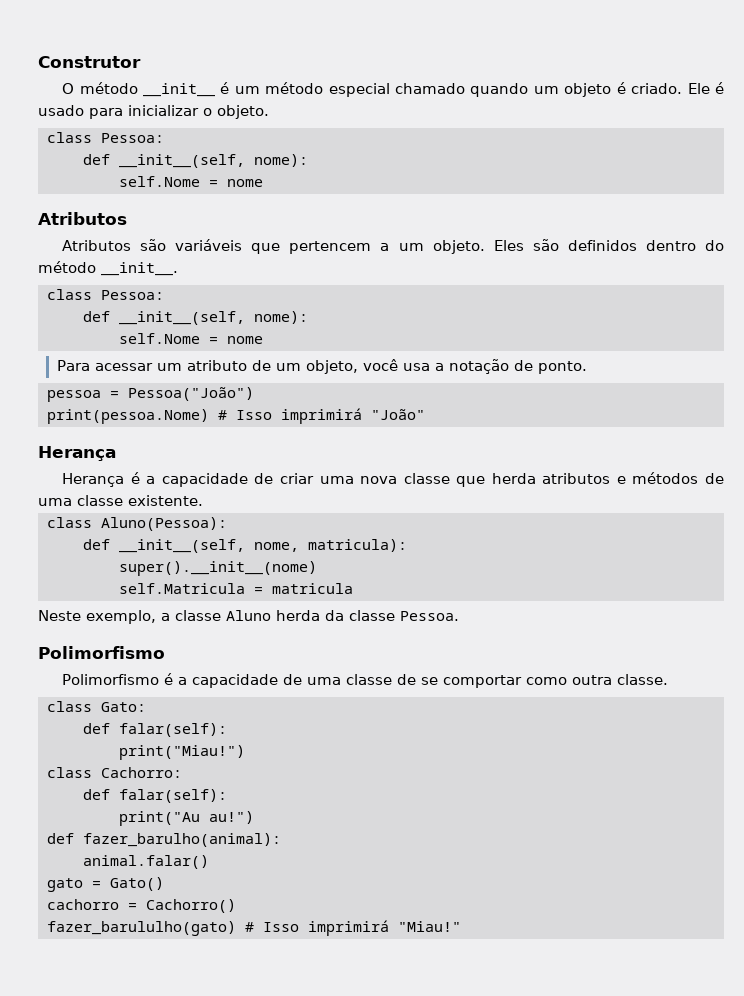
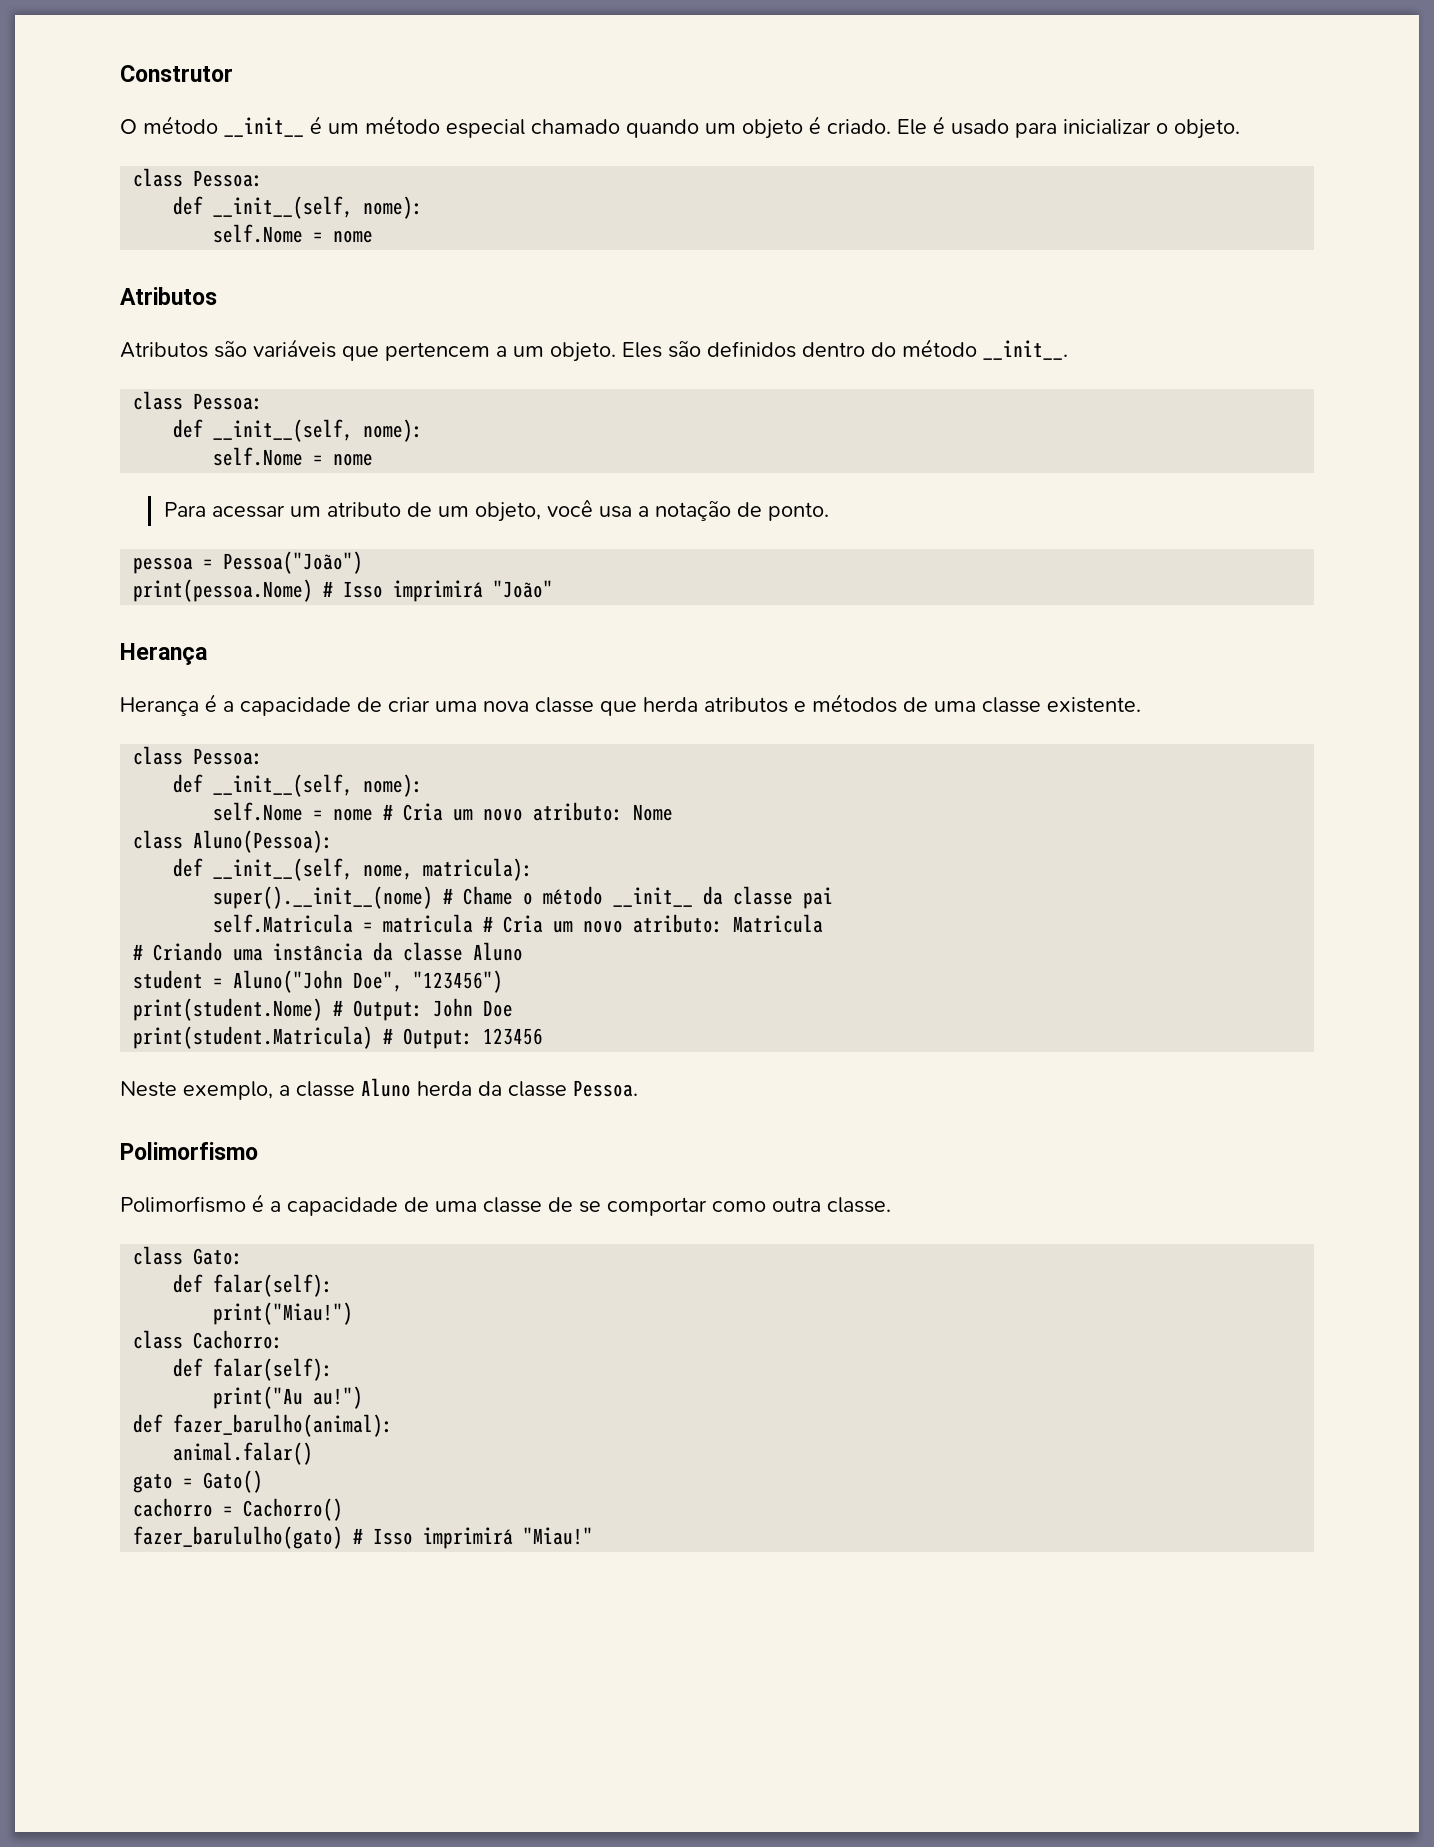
  Herança é a capacidade de criar uma nova classe que herda atributos e métodos de uma classe existente.
+ class Pessoa:
+ def __init__(self, nome):
+ self.Nome = nome # Cria um novo atributo: Nome
- super().__init__(nome)
- self.Matricula = matricula
+ super().__init__(nome) # Chame o método __init__ da classe pai
+ self.Matricula = matricula # Cria um novo atributo: Matricula
+ # Criando uma instância da classe Aluno
+ student = Aluno("John Doe", "123456")
+ print(student.Nome) # Output: John Doe
+ print(student.Matricula) # Output: 123456

